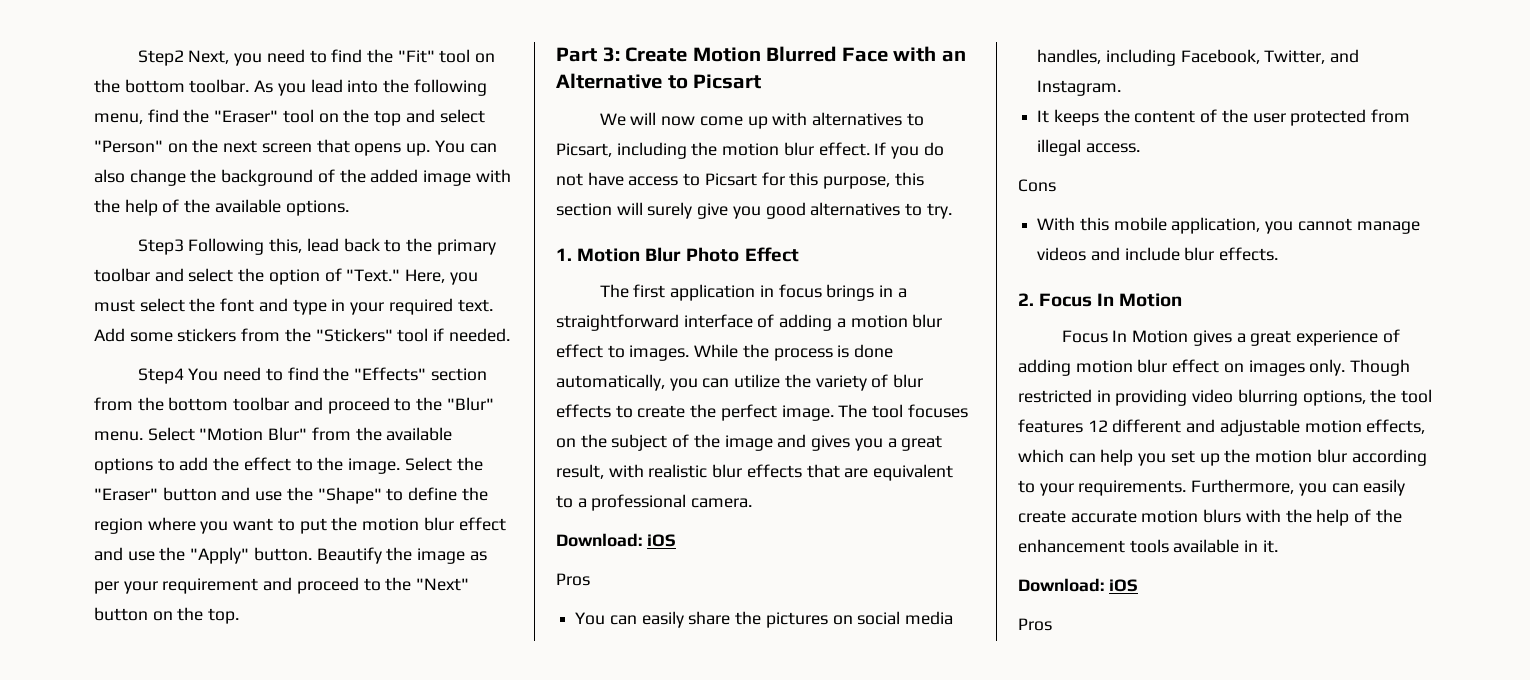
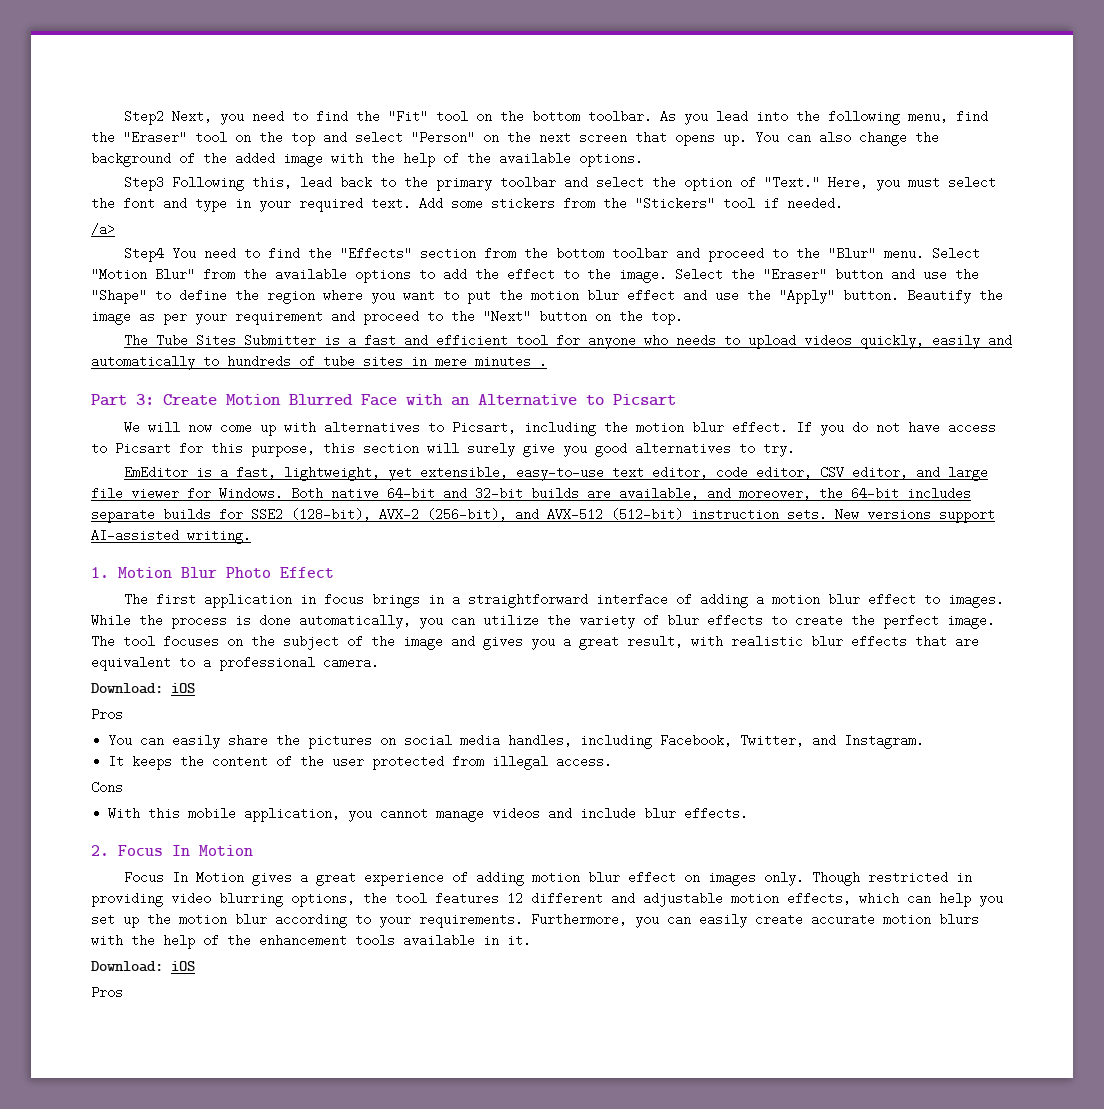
+ /a>
+ The Tube Sites Submitter is a fast and efficient tool for anyone who needs to upload videos quickly, easily and automatically to hundreds of tube sites in mere minutes .
+ EmEditor is a fast, lightweight, yet extensible, easy-to-use text editor, code editor, CSV editor, and large file viewer for Windows. Both native 64-bit and 32-bit builds are available, and moreover, the 64-bit includes separate builds for SSE2 (128-bit), AVX-2 (256-bit), and AVX-512 (512-bit) instruction sets. New versions support AI-assisted writing.

